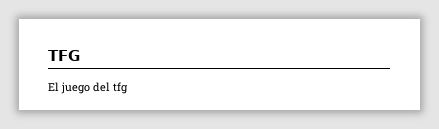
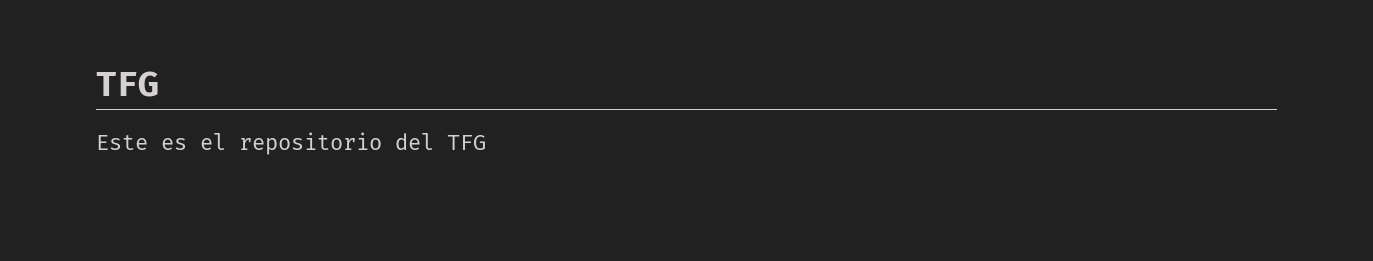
- El juego del tfg
+ Este es el repositorio del TFG

